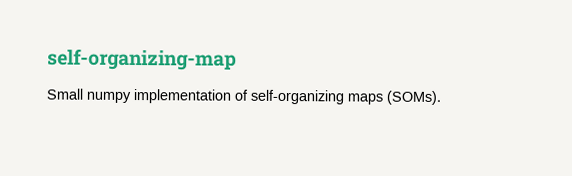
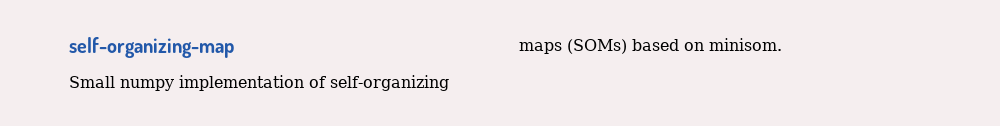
- Small numpy implementation of self-organizing maps (SOMs).
+ Small numpy implementation of self-organizing maps (SOMs) based on minisom.

